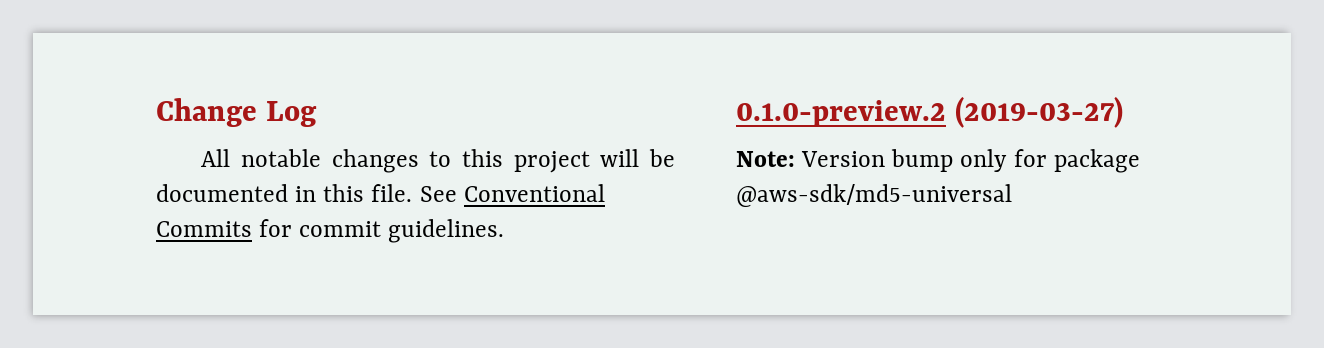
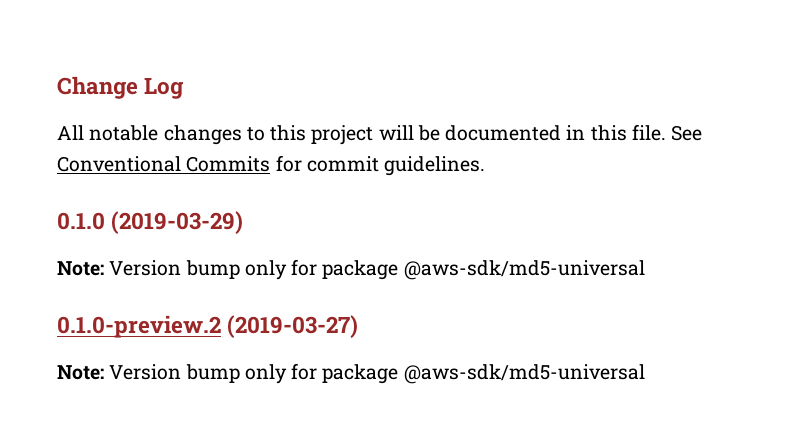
+ 0.1.0 (2019-03-29)
+ Note: Version bump only for package @aws-sdk/md5-universal

